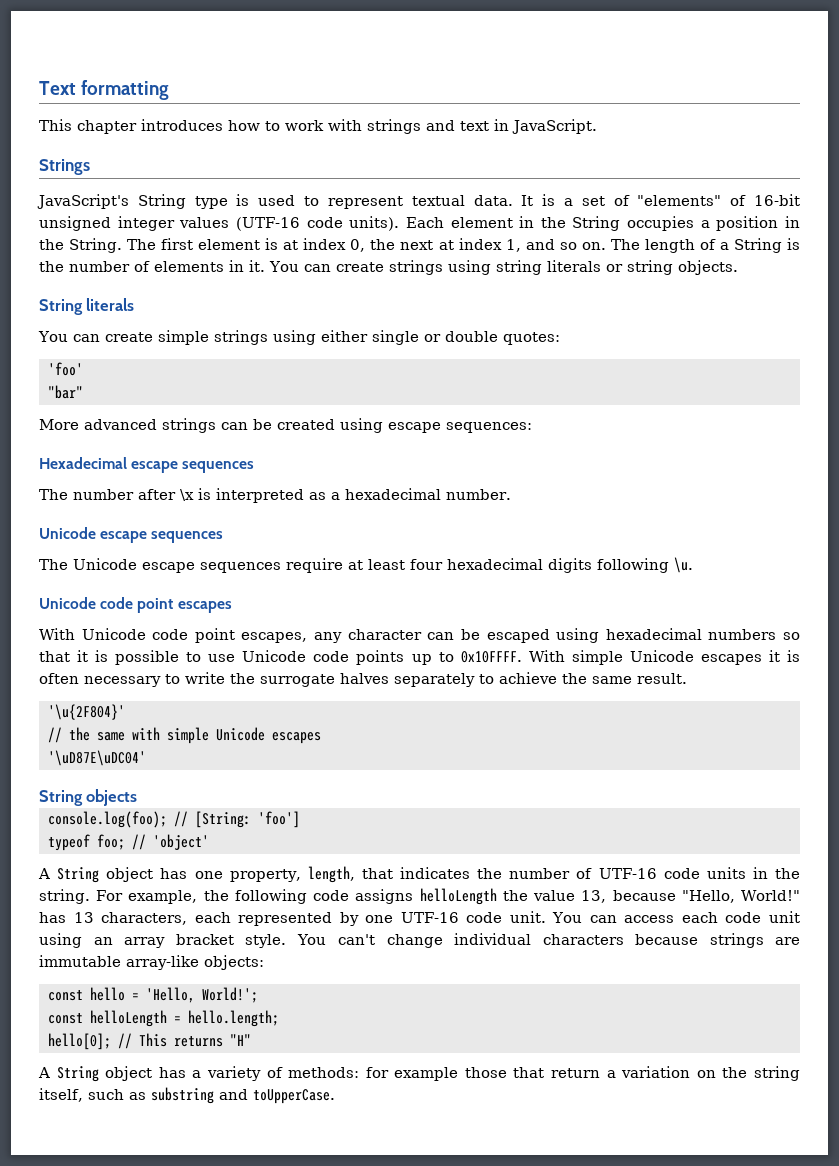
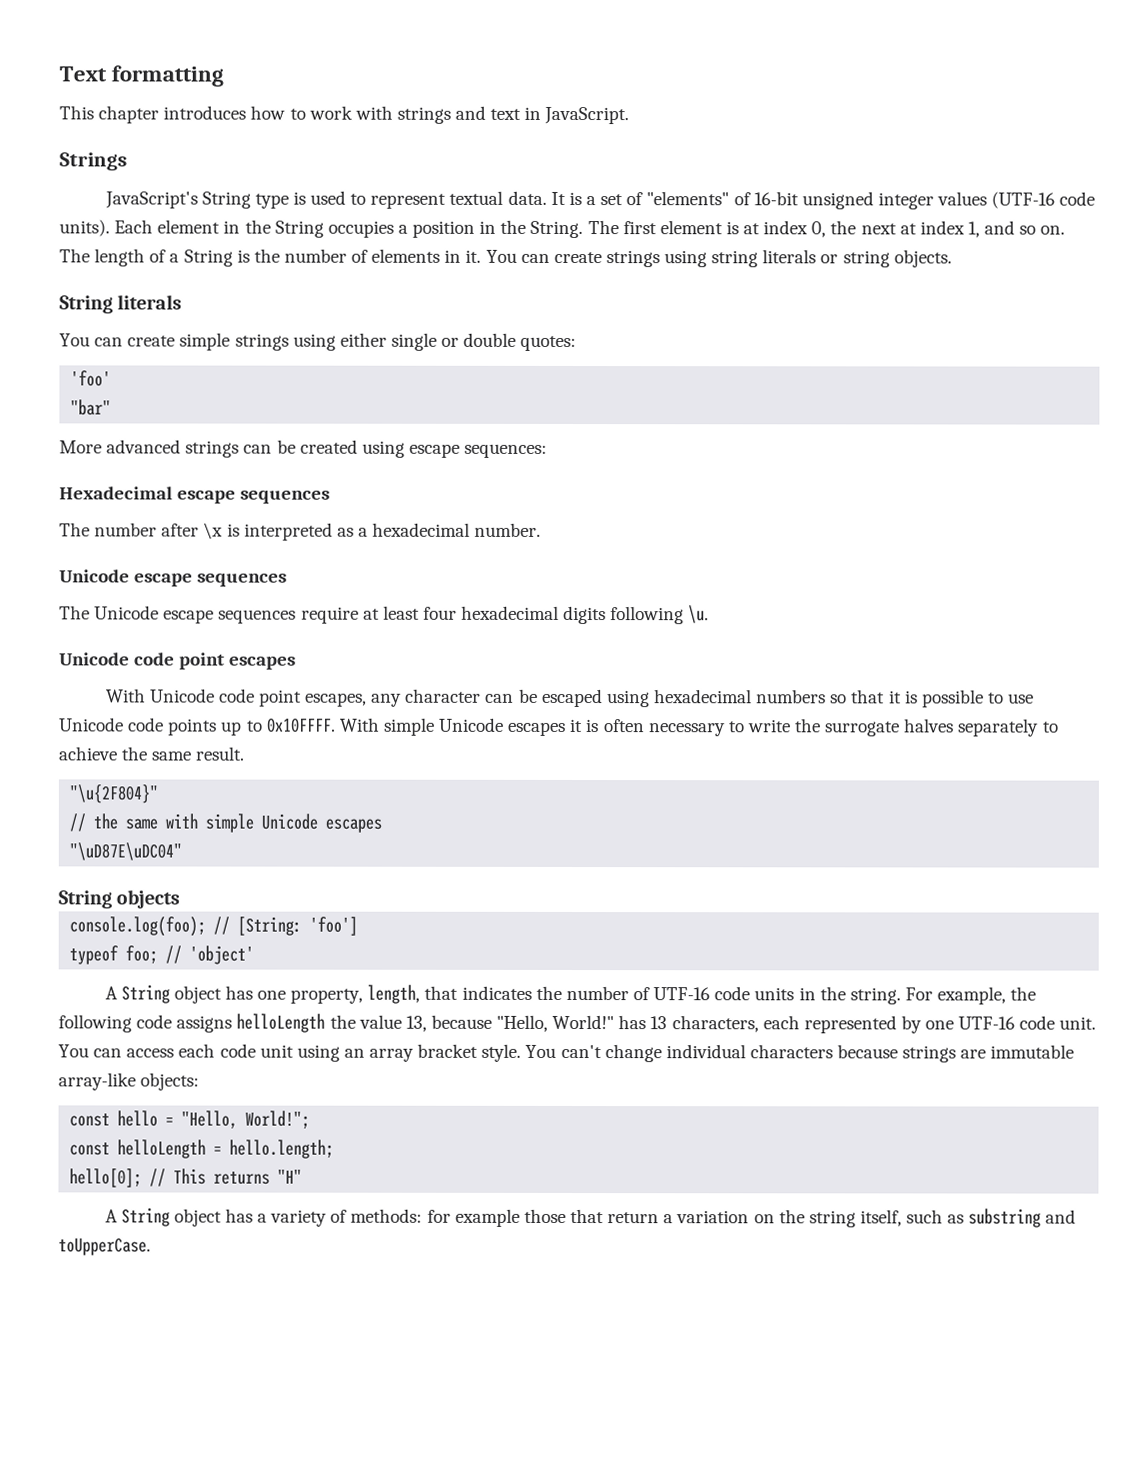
- '\u{2F804}'
+ "\u{2F804}"
- '\uD87E\uDC04'
+ "\uD87E\uDC04"
- const hello = 'Hello, World!';
+ const hello = "Hello, World!";

